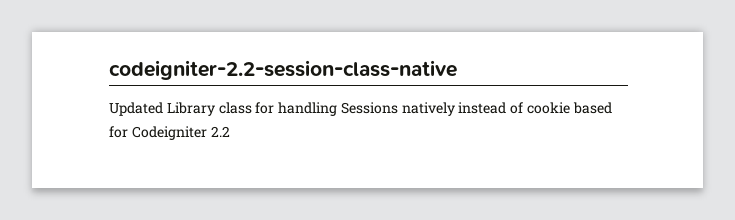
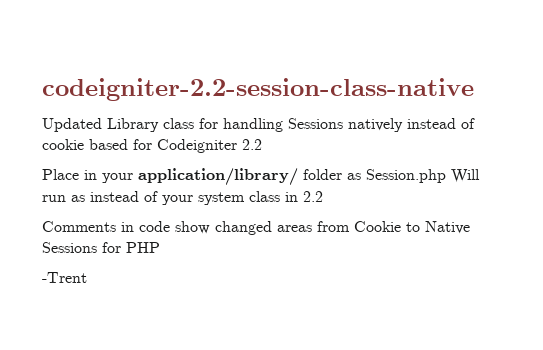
+ Place in your application/library/ folder as Session.php Will run as instead of your system class in 2.2
+ Comments in code show changed areas from Cookie to Native Sessions for PHP
+ -Trent

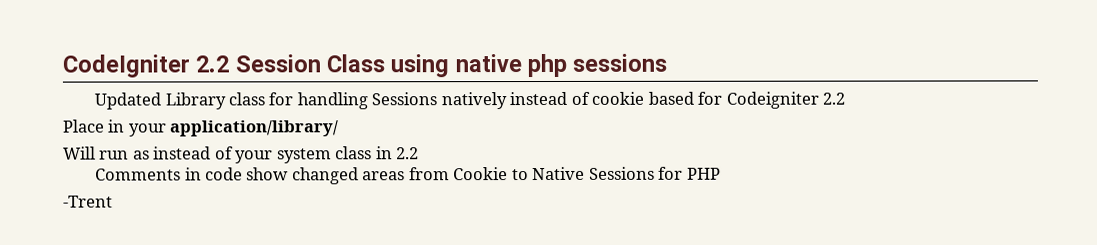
- codeigniter-2.2-session-class-native
+ CodeIgniter 2.2 Session Class using native php sessions
- Place in your application/library/ folder as Session.php Will run as instead of your system class in 2.2
+ Place in your application/library/
+ Will run as instead of your system class in 2.2

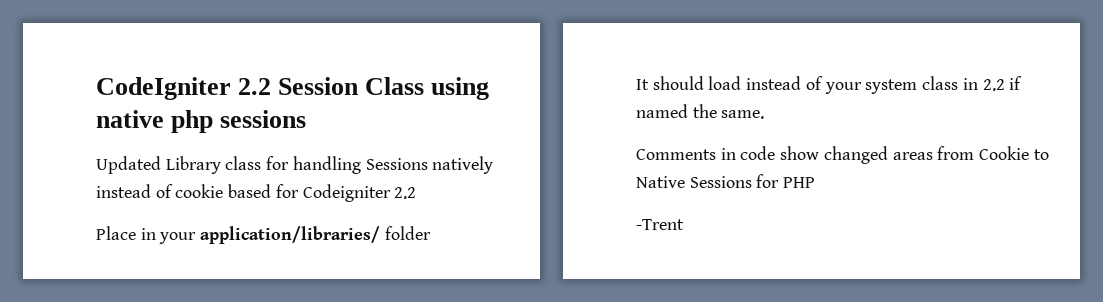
- Place in your application/library/
- Will run as instead of your system class in 2.2
+ Place in your application/libraries/ folder
+ It should load instead of your system class in 2.2 if named the same.

